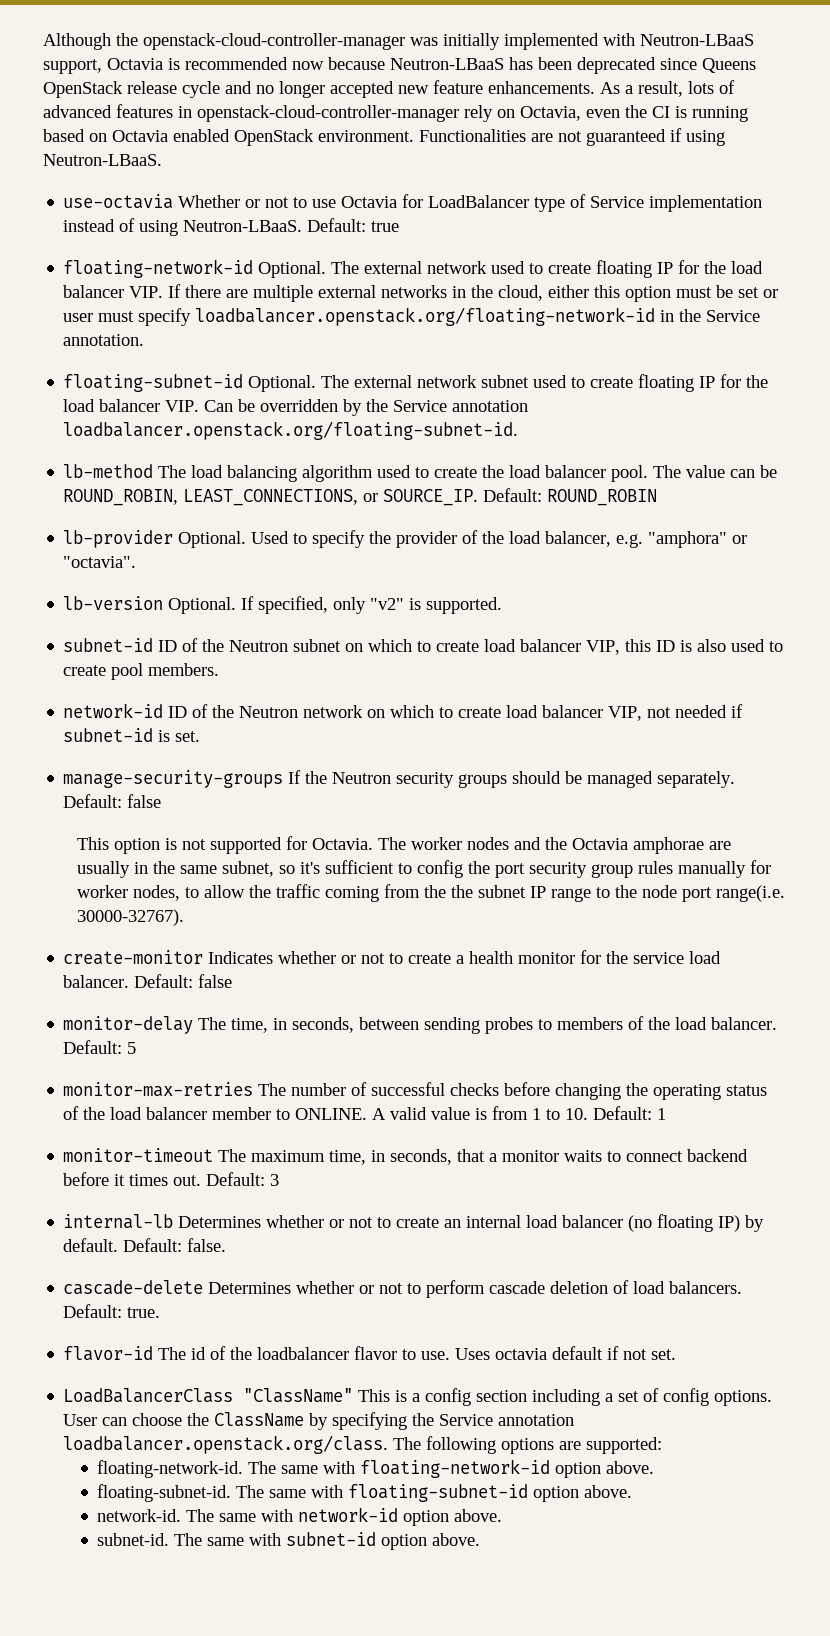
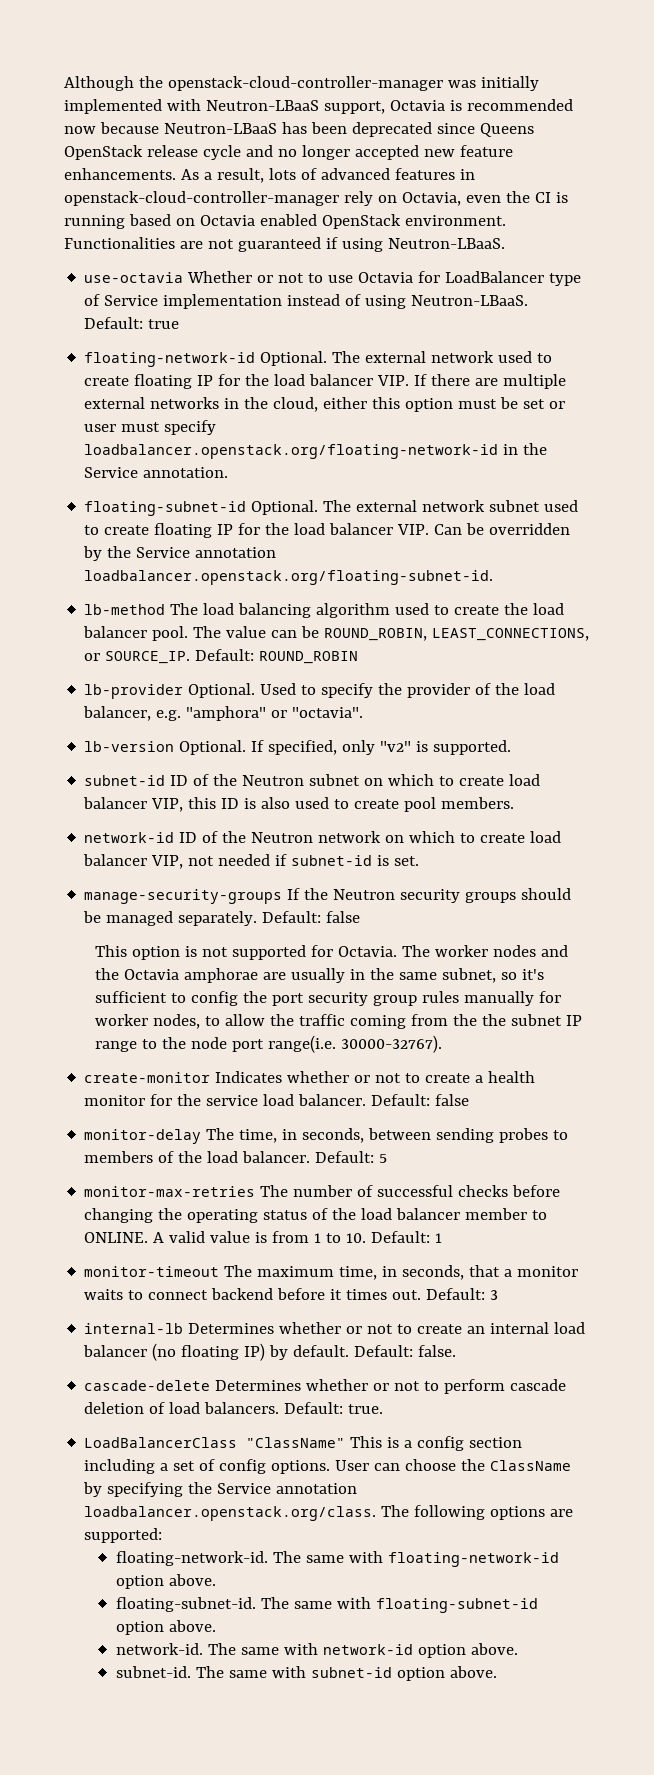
- flavor-id The id of the loadbalancer flavor to use. Uses octavia default if not set.

